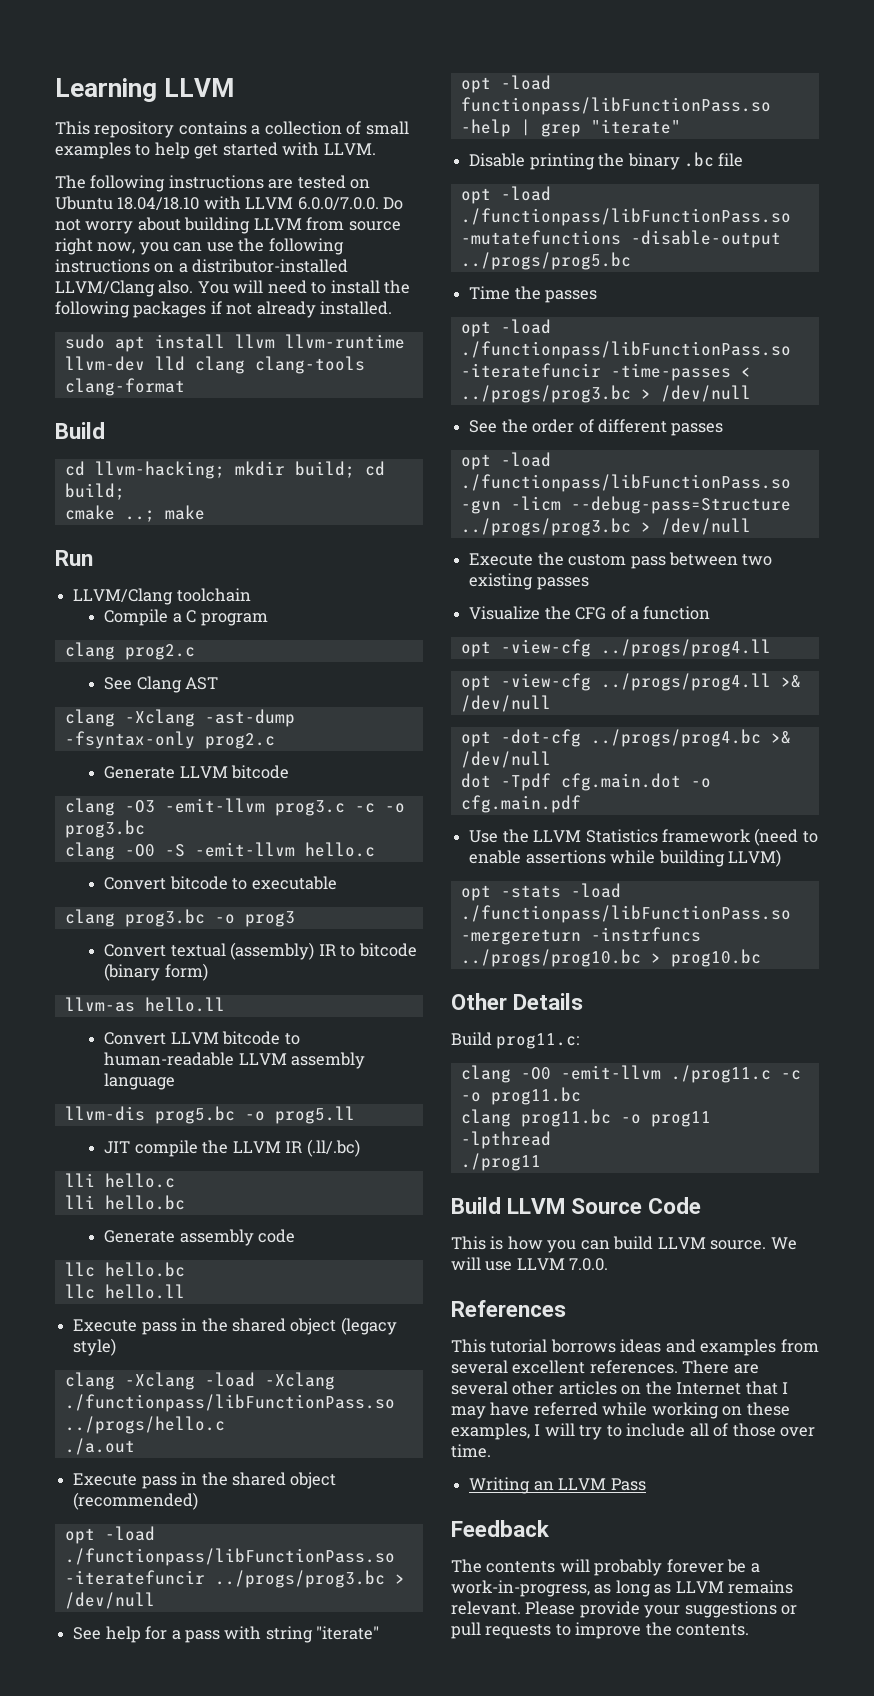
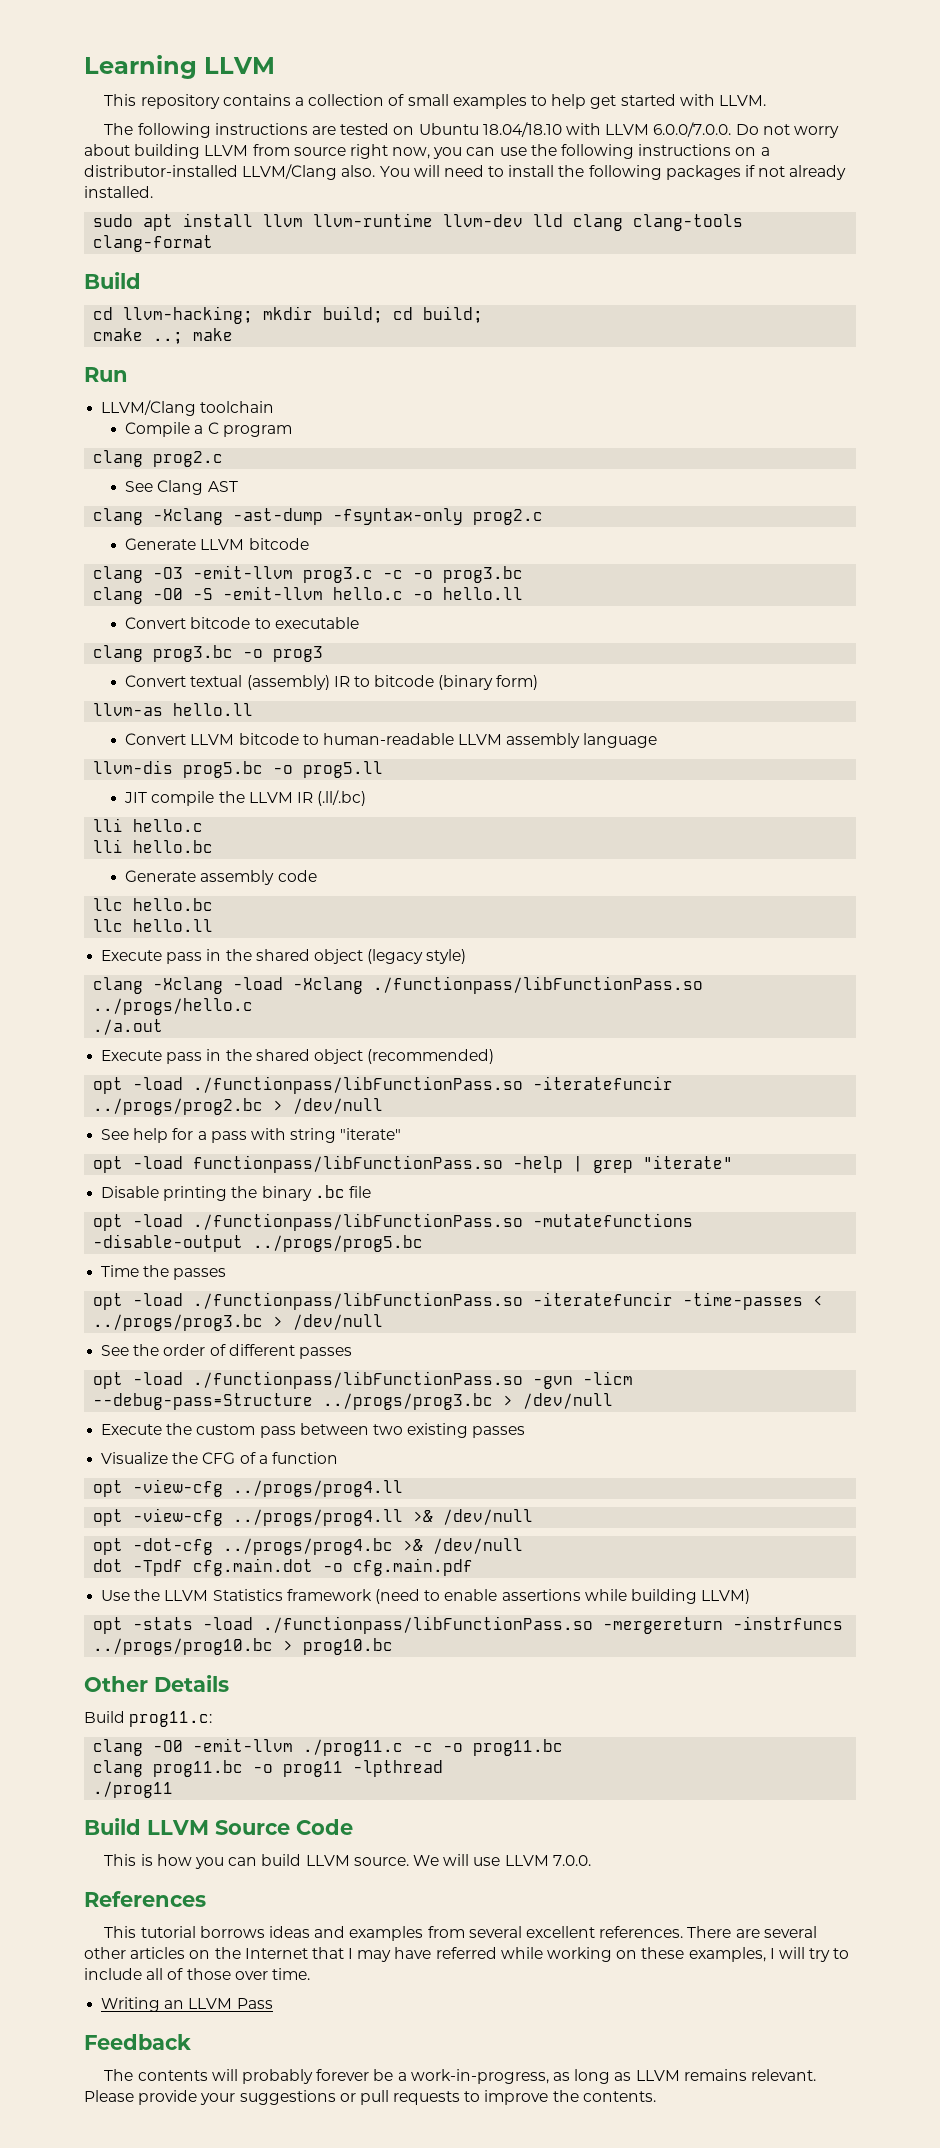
- clang -O0 -S -emit-llvm hello.c
+ clang -O0 -S -emit-llvm hello.c -o hello.ll
- opt -load ./functionpass/libFunctionPass.so -iteratefuncir ../progs/prog3.bc > /dev/null
+ opt -load ./functionpass/libFunctionPass.so -iteratefuncir ../progs/prog2.bc > /dev/null

